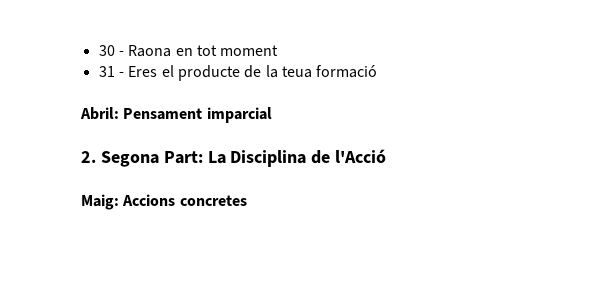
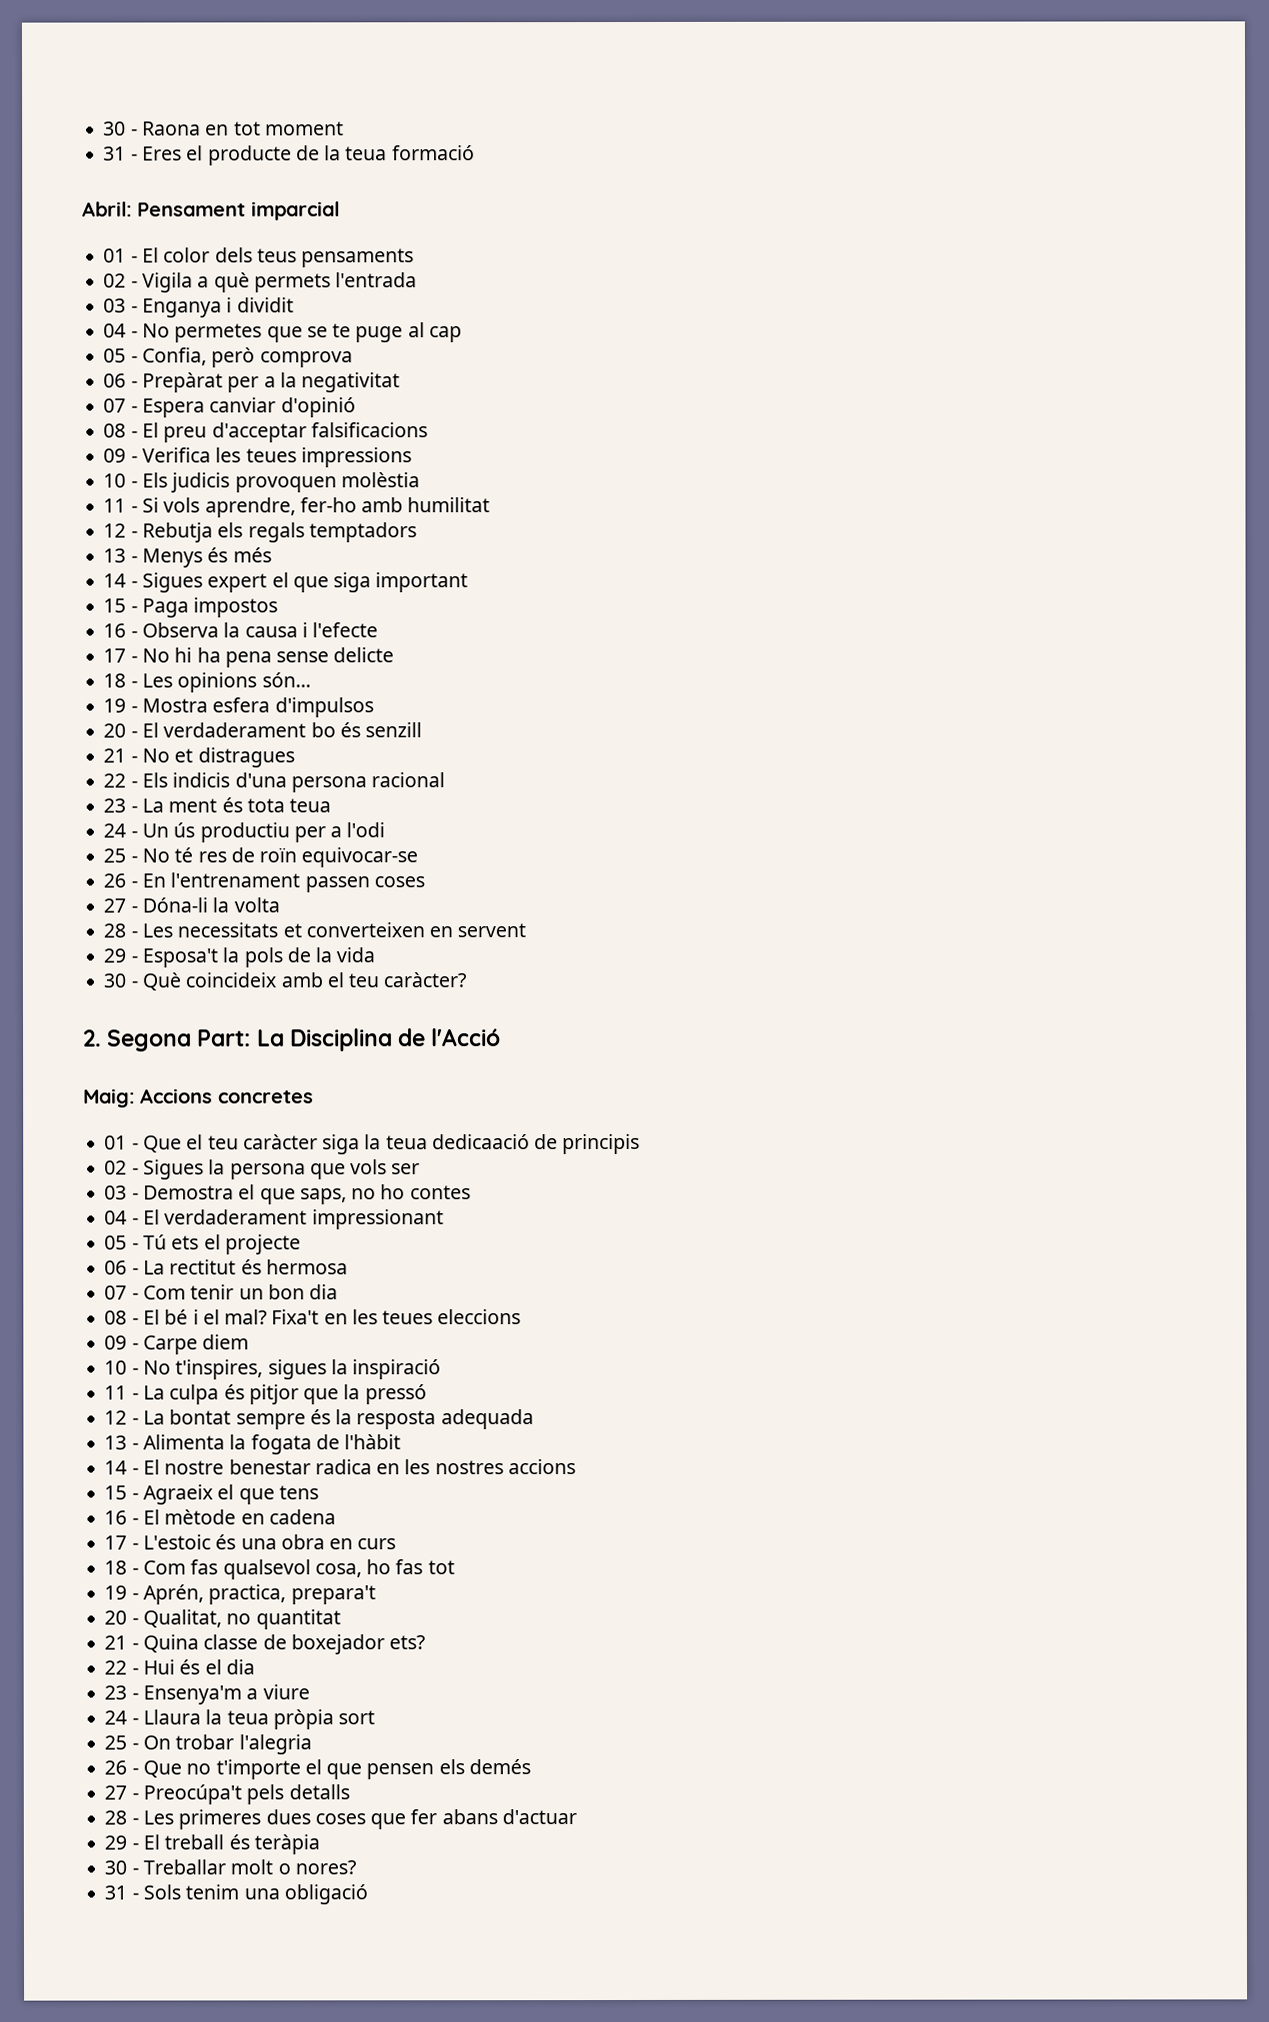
+ 01 - El color dels teus pensaments
+ 02 - Vigila a què permets l'entrada
+ 03 - Enganya i dividit
+ 04 - No permetes que se te puge al cap
+ 05 - Confia, però comprova
+ 06 - Prepàrat per a la negativitat
+ 07 - Espera canviar d'opinió
+ 08 - El preu d'acceptar falsificacions
+ 09 - Verifica les teues impressions
+ 10 - Els judicis provoquen molèstia
+ 11 - Si vols aprendre, fer-ho amb humilitat
+ 12 - Rebutja els regals temptadors
+ 13 - Menys és més
+ 14 - Sigues expert el que siga important
+ 15 - Paga impostos
+ 16 - Observa la causa i l'efecte
+ 17 - No hi ha pena sense delicte
+ 18 - Les opinions són...
+ 19 - Mostra esfera d'impulsos
+ 20 - El verdaderament bo és senzill
+ 21 - No et distragues
+ 22 - Els indicis d'una persona racional
+ 23 - La ment és tota teua
+ 24 - Un ús productiu per a l'odi
+ 25 - No té res de roïn equivocar-se
+ 26 - En l'entrenament passen coses
+ 27 - Dóna-li la volta
+ 28 - Les necessitats et converteixen en servent
+ 29 - Esposa't la pols de la vida
+ 30 - Què coincideix amb el teu caràcter?
+ 01 - Que el teu caràcter siga la teua dedicaació de principis
+ 02 - Sigues la persona que vols ser
+ 03 - Demostra el que saps, no ho contes
+ 04 - El verdaderament impressionant
+ 05 - Tú ets el projecte
+ 06 - La rectitut és hermosa
+ 07 - Com tenir un bon dia
+ 08 - El bé i el mal? Fixa't en les teues eleccions
+ 09 - Carpe diem
+ 10 - No t'inspires, sigues la inspiració
+ 11 - La culpa és pitjor que la pressó
+ 12 - La bontat sempre és la resposta adequada
+ 13 - Alimenta la fogata de l'hàbit
+ 14 - El nostre benestar radica en les nostres accions
+ 15 - Agraeix el que tens
+ 16 - El mètode en cadena
+ 17 - L'estoic és una obra en curs
+ 18 - Com fas qualsevol cosa, ho fas tot
+ 19 - Aprén, practica, prepara't
+ 20 - Qualitat, no quantitat
+ 21 - Quina classe de boxejador ets?
+ 22 - Hui és el dia
+ 23 - Ensenya'm a viure
+ 24 - Llaura la teua pròpia sort
+ 25 - On trobar l'alegria
+ 26 - Que no t'importe el que pensen els demés
+ 27 - Preocúpa't pels detalls
+ 28 - Les primeres dues coses que fer abans d'actuar
+ 29 - El treball és teràpia
+ 30 - Treballar molt o nores?
+ 31 - Sols tenim una obligació

